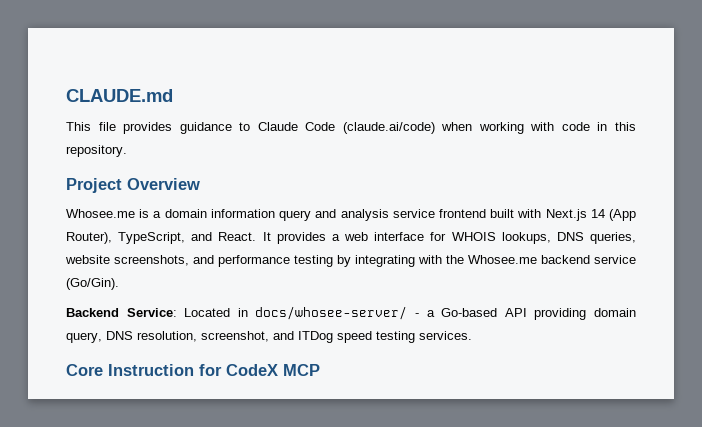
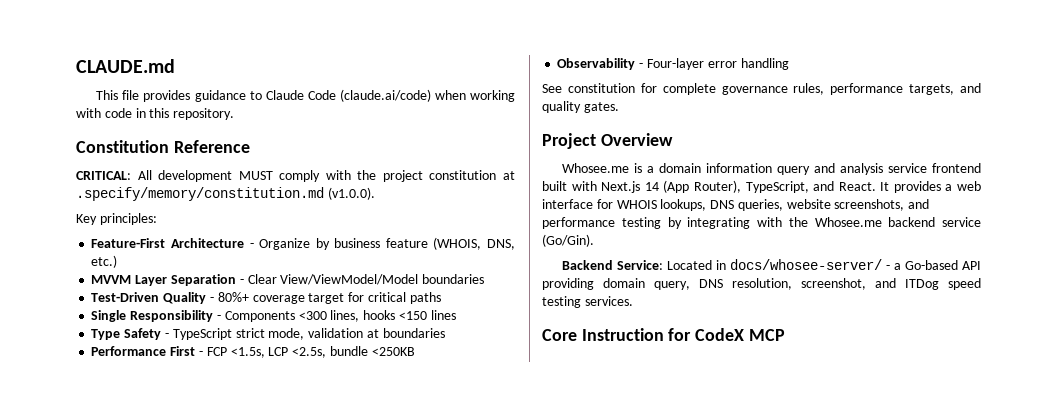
+ Constitution Reference
+ CRITICAL: All development MUST comply with the project constitution at .specify/memory/constitution.md (v1.0.0).
+ Key principles:
+ Feature-First Architecture - Organize by business feature (WHOIS, DNS, etc.)
+ MVVM Layer Separation - Clear View/ViewModel/Model boundaries
+ Test-Driven Quality - 80%+ coverage target for critical paths
+ Single Responsibility - Components <300 lines, hooks <150 lines
+ Type Safety - TypeScript strict mode, validation at boundaries
+ Performance First - FCP <1.5s, LCP <2.5s, bundle <250KB
+ Observability - Four-layer error handling
+ See constitution for complete governance rules, performance targets, and quality gates.

